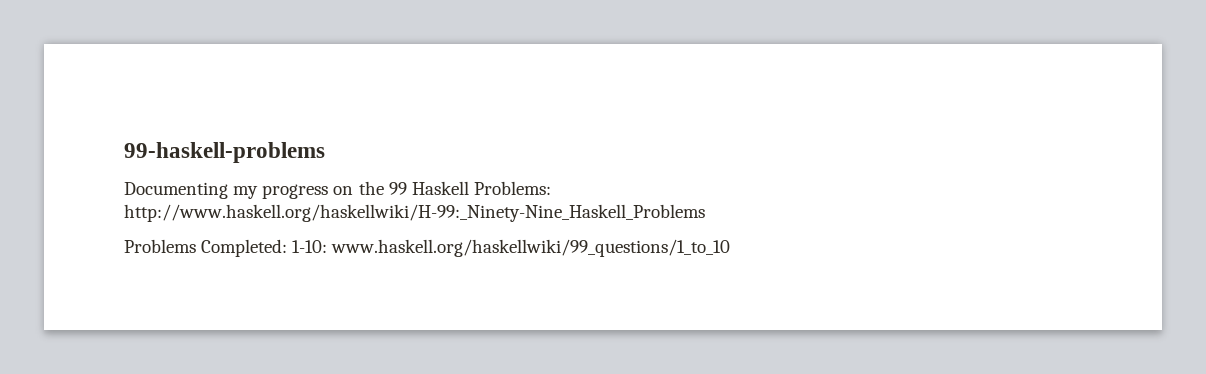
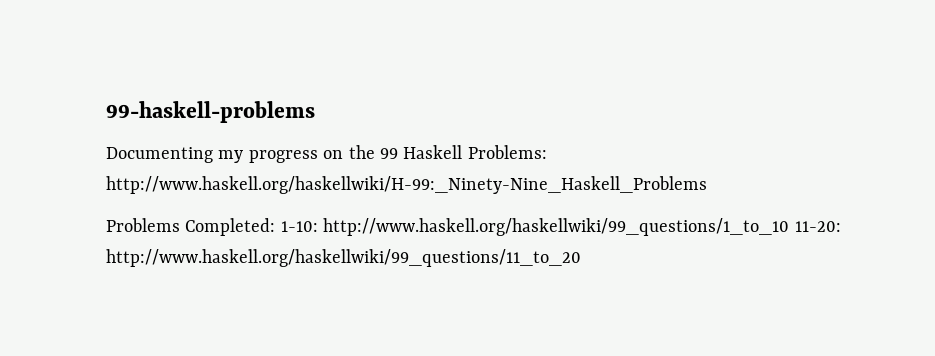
- Problems Completed: 1-10: www.haskell.org/haskellwiki/99_questions/1_to_10
+ Problems Completed: 1-10: http://www.haskell.org/haskellwiki/99_questions/1_to_10 11-20: http://www.haskell.org/haskellwiki/99_questions/11_to_20

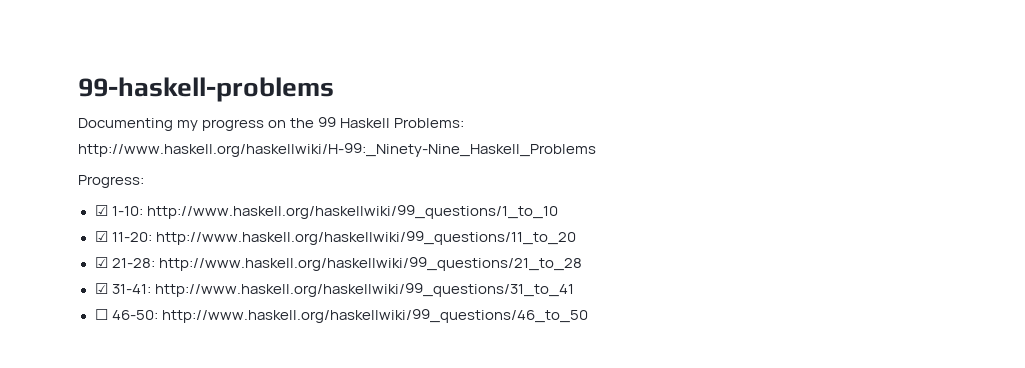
- Problems Completed: 1-10: http://www.haskell.org/haskellwiki/99_questions/1_to_10 11-20: http://www.haskell.org/haskellwiki/99_questions/11_to_20
+ Progress:
+ ☑ 1-10: http://www.haskell.org/haskellwiki/99_questions/1_to_10
+ ☑ 11-20: http://www.haskell.org/haskellwiki/99_questions/11_to_20
+ ☑ 21-28: http://www.haskell.org/haskellwiki/99_questions/21_to_28
+ ☑ 31-41: http://www.haskell.org/haskellwiki/99_questions/31_to_41
+ ☐ 46-50: http://www.haskell.org/haskellwiki/99_questions/46_to_50

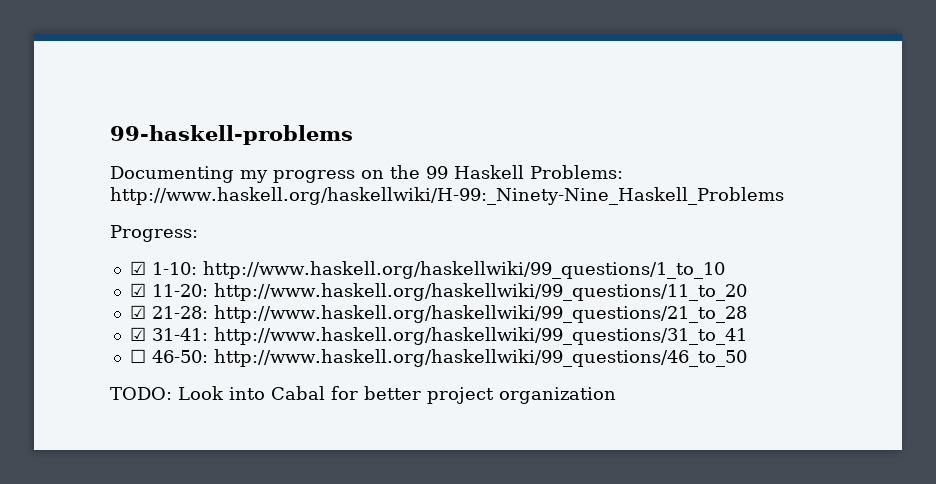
+ TODO: Look into Cabal for better project organization

